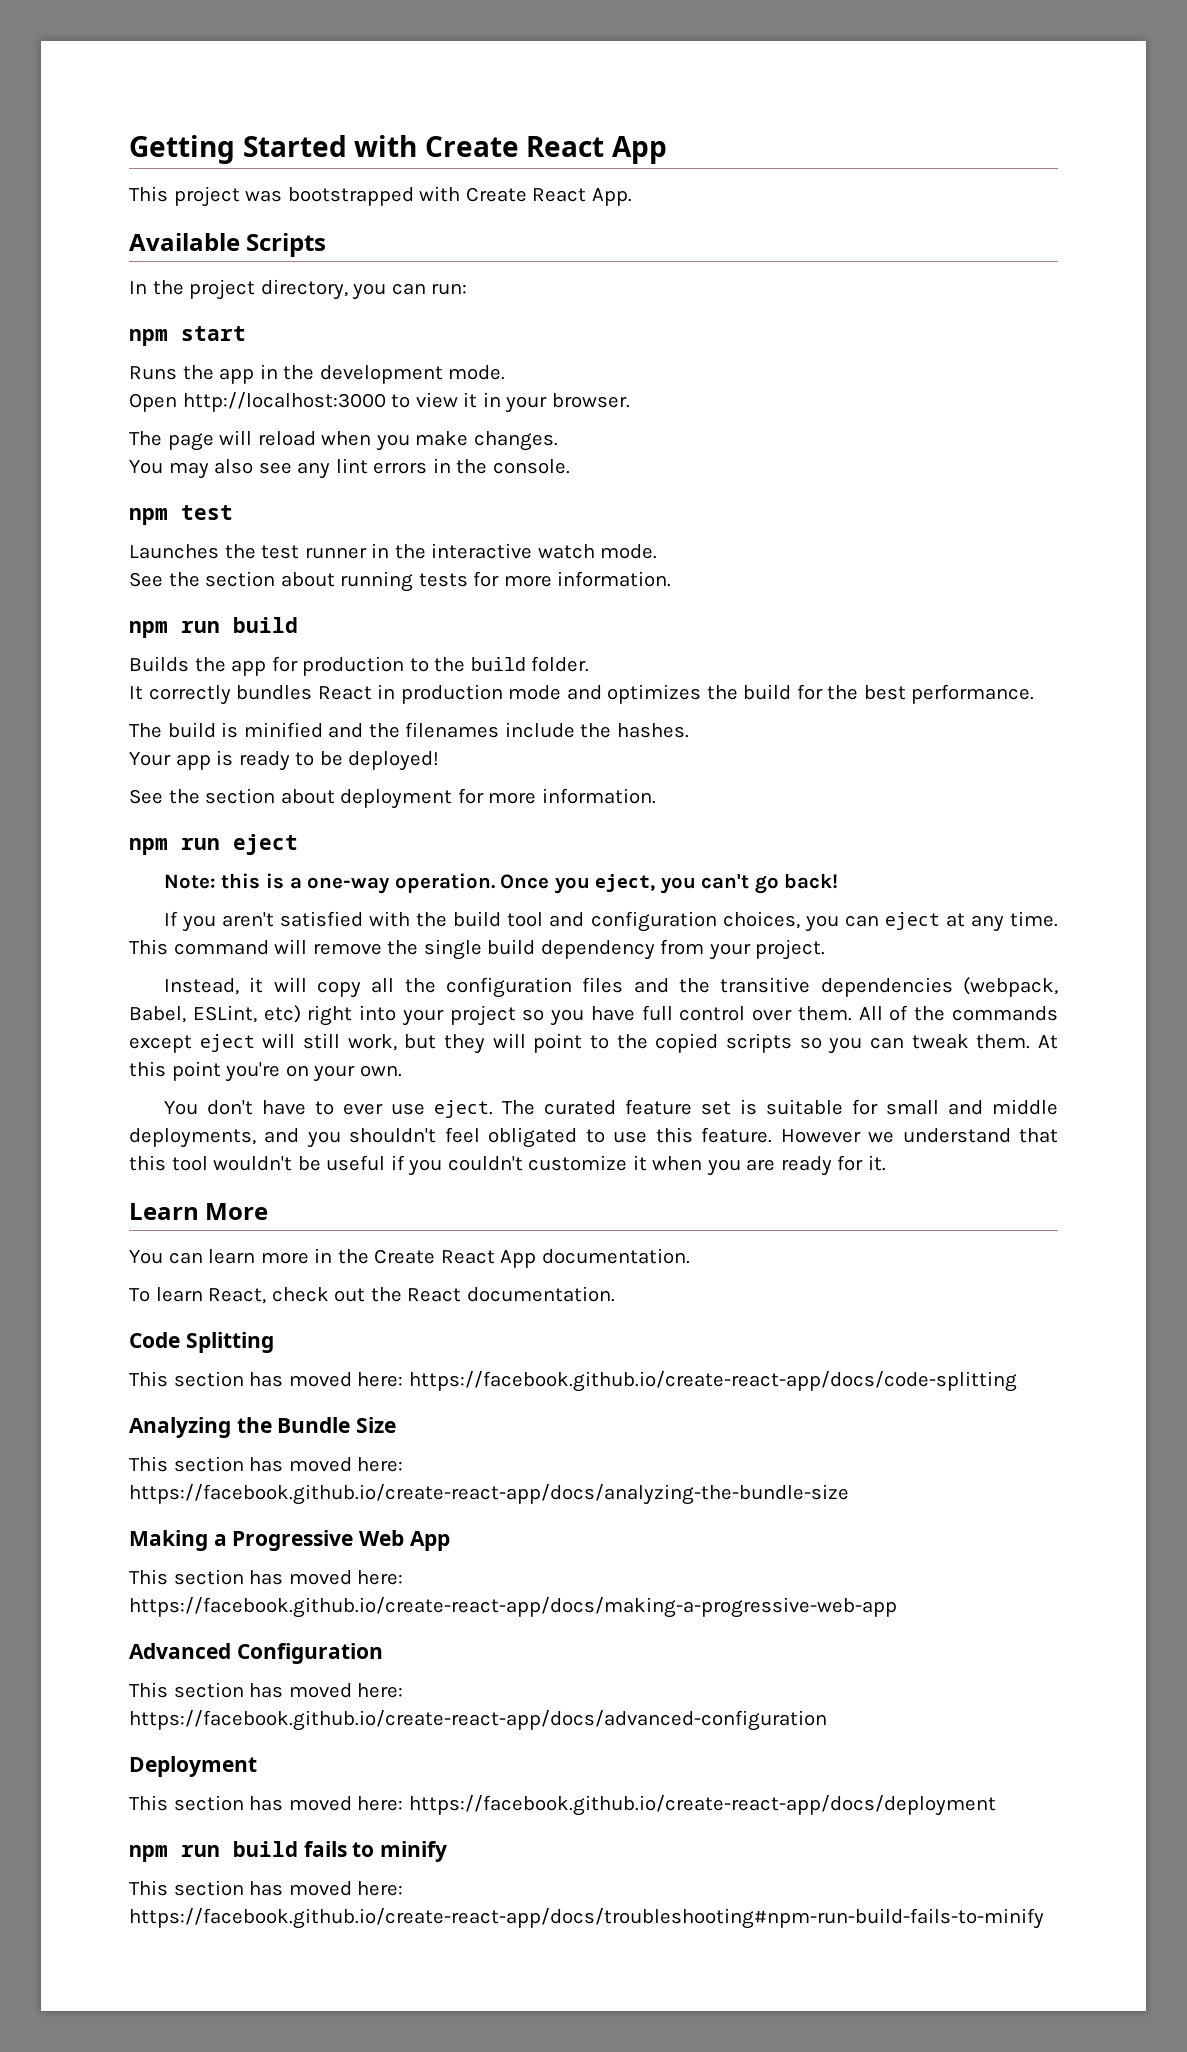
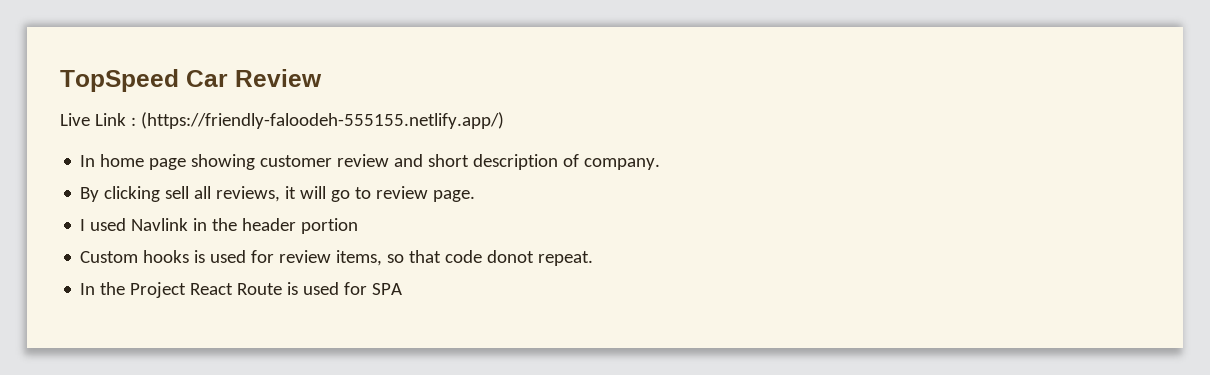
- Getting Started with Create React App
- This project was bootstrapped with Create React App.
- Available Scripts
- In the project directory, you can run:
- npm start
- Runs the app in the development mode.
- Open http://localhost:3000 to view it in your browser.
- The page will reload when you make changes.
- You may also see any lint errors in the console.
- npm test
- Launches the test runner in the interactive watch mode.
- See the section about running tests for more information.
- npm run build
- Builds the app for production to the build folder.
- It correctly bundles React in production mode and optimizes the build for the best performance.
- The build is minified and the filenames include the hashes.
- Your app is ready to be deployed!
- See the section about deployment for more information.
- npm run eject
- Note: this is a one-way operation. Once you eject, you can't go back!
- If you aren't satisfied with the build tool and configuration choices, you can eject at any time. This command will remove the single build dependency from your project.
- Instead, it will copy all the configuration files and the transitive dependencies (webpack, Babel, ESLint, etc) right into your project so you have full control over them. All of the commands except eject will still work, but they will point to the copied scripts so you can tweak them. At this point you're on your own.
- You don't have to ever use eject. The curated feature set is suitable for small and middle deployments, and you shouldn't feel obligated to use this feature. However we understand that this tool wouldn't be useful if you couldn't customize it when you are ready for it.
- Learn More
- You can learn more in the Create React App documentation.
- To learn React, check out the React documentation.
- Code Splitting
- This section has moved here: https://facebook.github.io/create-react-app/docs/code-splitting
- Analyzing the Bundle Size
- This section has moved here: https://facebook.github.io/create-react-app/docs/analyzing-the-bundle-size
- Making a Progressive Web App
- This section has moved here: https://facebook.github.io/create-react-app/docs/making-a-progressive-web-app
- Advanced Configuration
- This section has moved here: https://facebook.github.io/create-react-app/docs/advanced-configuration
- Deployment
- This section has moved here: https://facebook.github.io/create-react-app/docs/deployment
- npm run build fails to minify
- This section has moved here: https://facebook.github.io/create-react-app/docs/troubleshooting#npm-run-build-fails-to-minify
+ TopSpeed Car Review
+ Live Link : (https://friendly-faloodeh-555155.netlify.app/)
+ In home page showing customer review and short description of company.
+ By clicking sell all reviews, it will go to review page.
+ I used Navlink in the header portion
+ Custom hooks is used for review items, so that code donot repeat.
+ In the Project React Route is used for SPA

